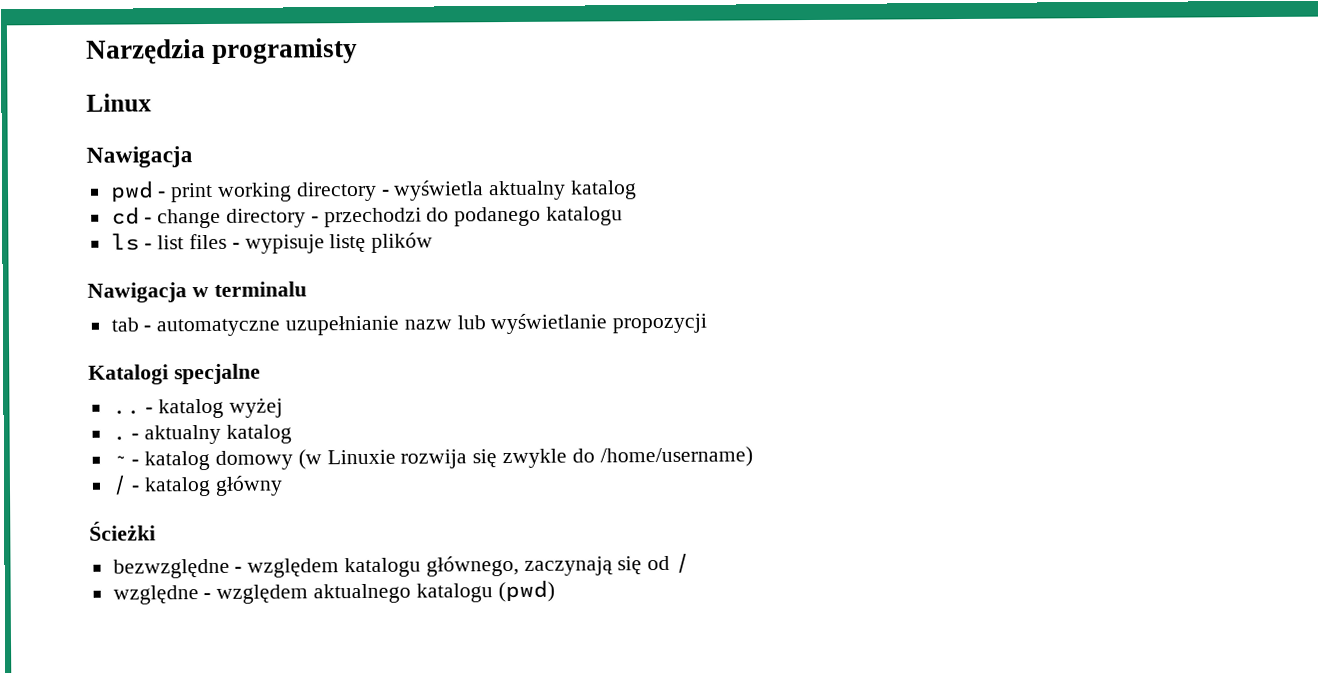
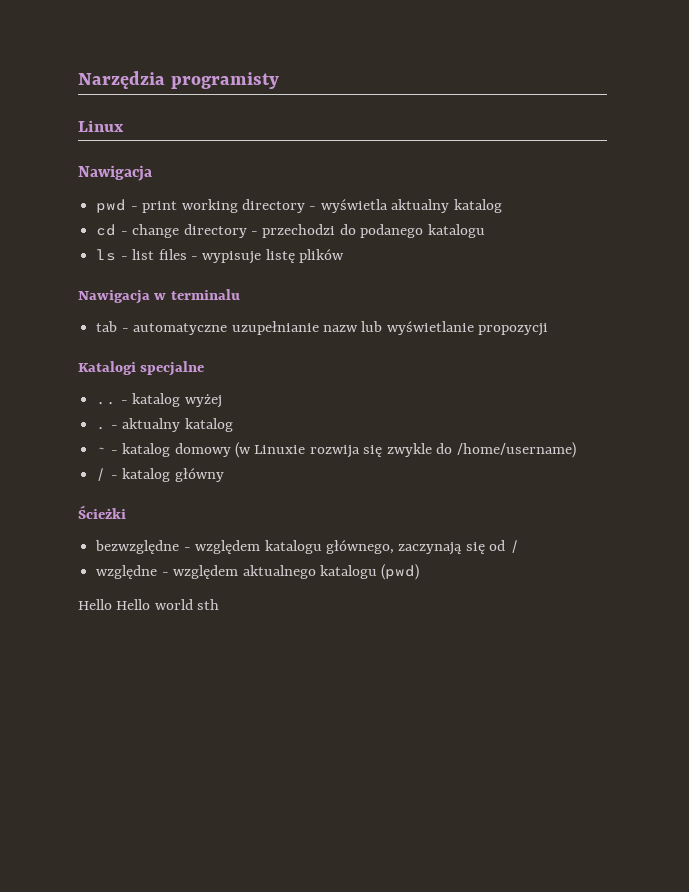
+ Hello Hello world sth

